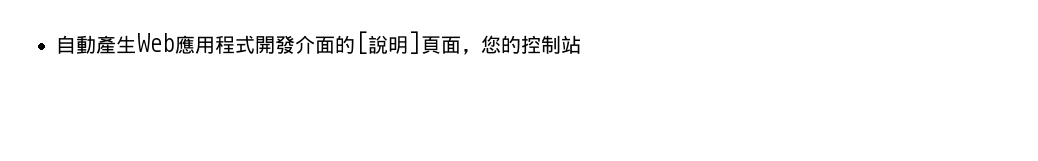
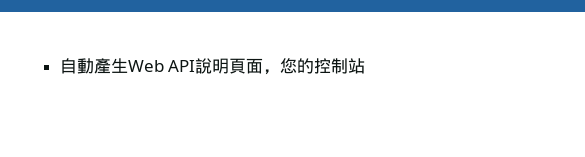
- 自動產生Web應用程式開發介面的[說明]頁面，您的控制站
+ 自動產生Web API說明頁面，您的控制站

